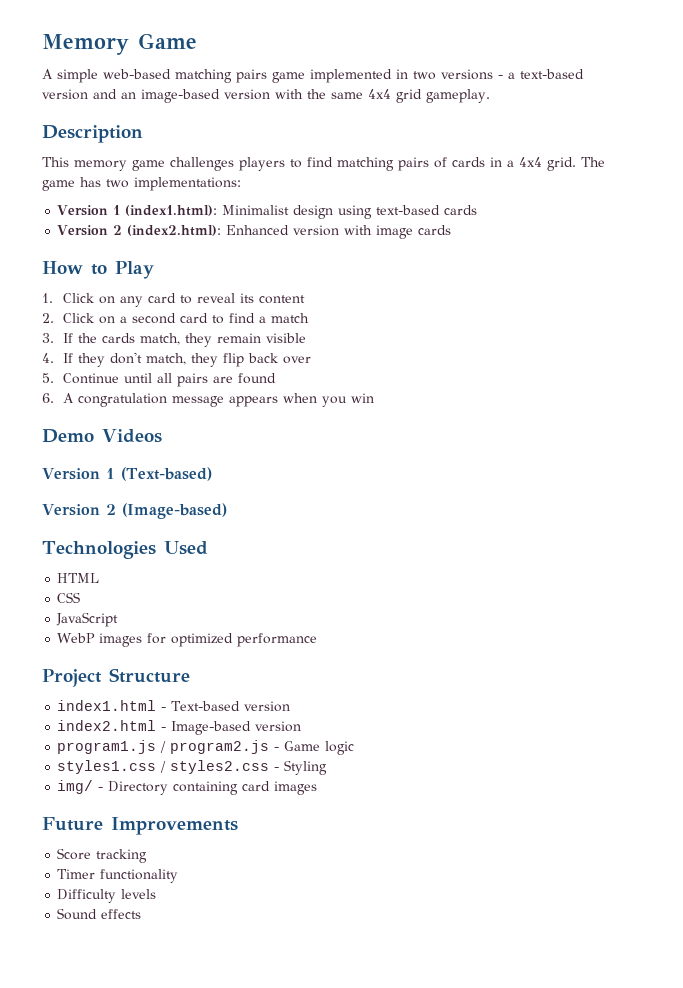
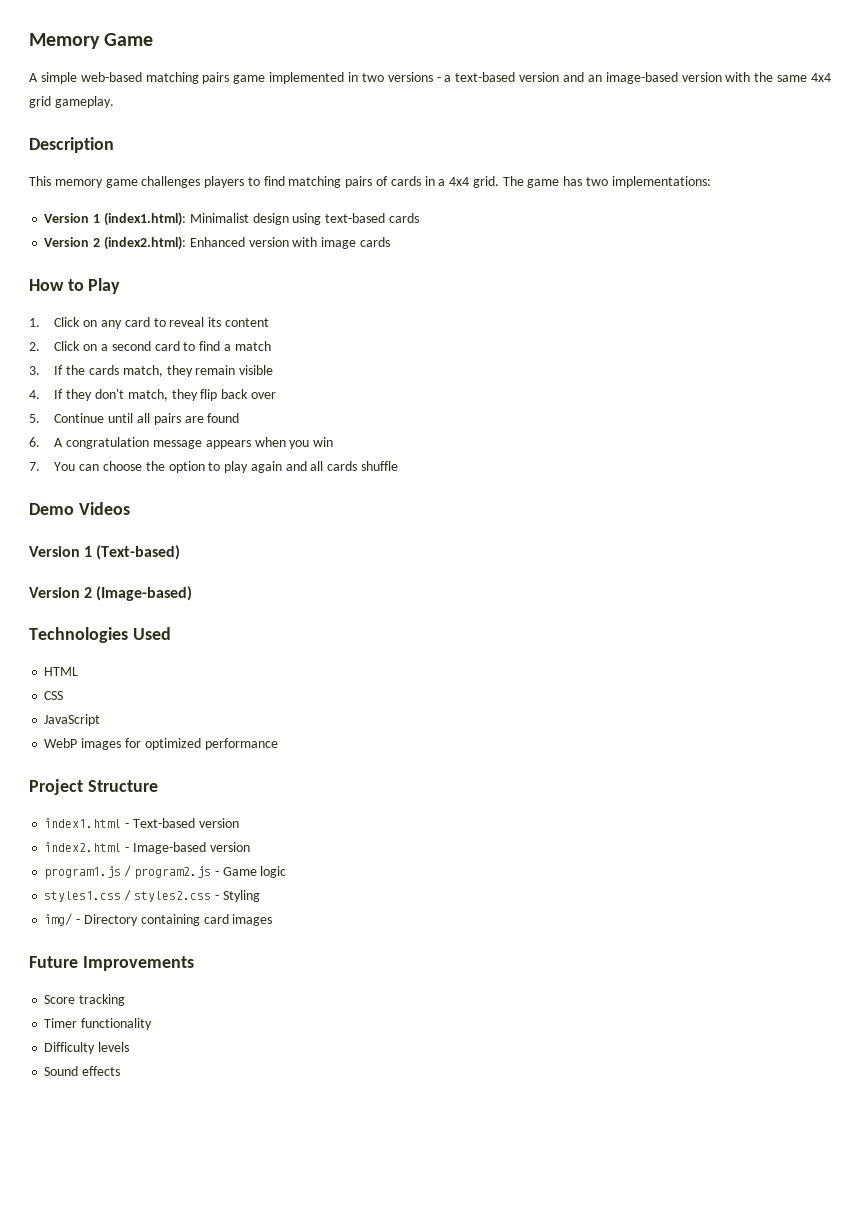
+ 7. You can choose the option to play again and all cards shuffle

